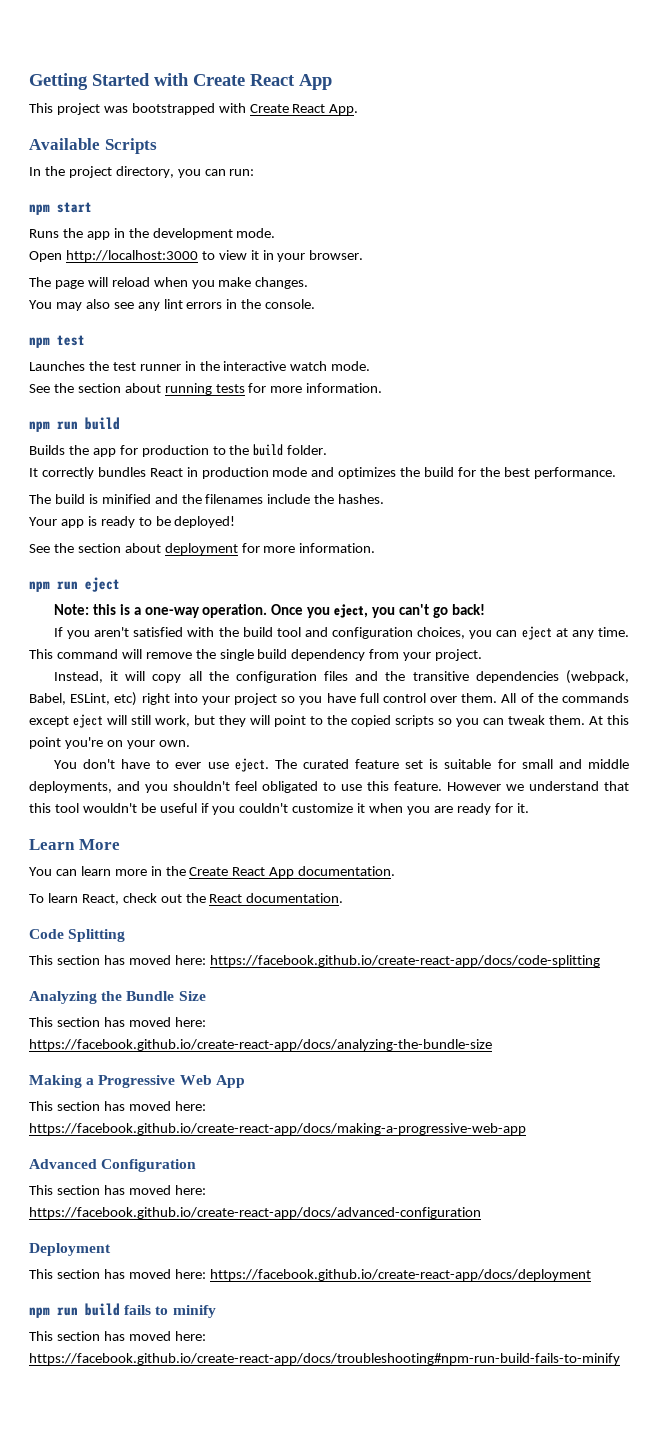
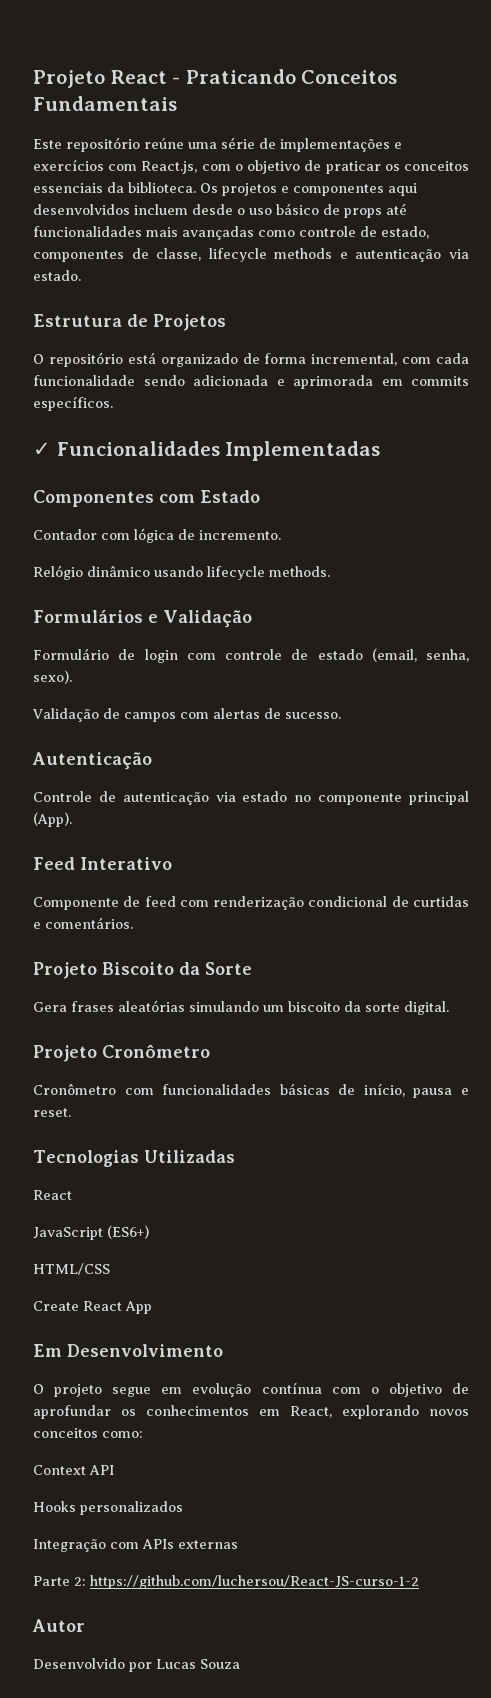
- Getting Started with Create React App
- This project was bootstrapped with Create React App.
- Available Scripts
- In the project directory, you can run:
- npm start
- Runs the app in the development mode.
- Open http://localhost:3000 to view it in your browser.
- The page will reload when you make changes.
- You may also see any lint errors in the console.
- npm test
- Launches the test runner in the interactive watch mode.
- See the section about running tests for more information.
- npm run build
- Builds the app for production to the build folder.
- It correctly bundles React in production mode and optimizes the build for the best performance.
- The build is minified and the filenames include the hashes.
- Your app is ready to be deployed!
- See the section about deployment for more information.
- npm run eject
- Note: this is a one-way operation. Once you eject, you can't go back!
- If you aren't satisfied with the build tool and configuration choices, you can eject at any time. This command will remove the single build dependency from your project.
- Instead, it will copy all the configuration files and the transitive dependencies (webpack, Babel, ESLint, etc) right into your project so you have full control over them. All of the commands except eject will still work, but they will point to the copied scripts so you can tweak them. At this point you're on your own.
- You don't have to ever use eject. The curated feature set is suitable for small and middle deployments, and you shouldn't feel obligated to use this feature. However we understand that this tool wouldn't be useful if you couldn't customize it when you are ready for it.
- Learn More
- You can learn more in the Create React App documentation.
- To learn React, check out the React documentation.
- Code Splitting
- This section has moved here: https://facebook.github.io/create-react-app/docs/code-splitting
- Analyzing the Bundle Size
- This section has moved here: https://facebook.github.io/create-react-app/docs/analyzing-the-bundle-size
- Making a Progressive Web App
- This section has moved here: https://facebook.github.io/create-react-app/docs/making-a-progressive-web-app
- Advanced Configuration
- This section has moved here: https://facebook.github.io/create-react-app/docs/advanced-configuration
- Deployment
- This section has moved here: https://facebook.github.io/create-react-app/docs/deployment
- npm run build fails to minify
- This section has moved here: https://facebook.github.io/create-react-app/docs/troubleshooting#npm-run-build-fails-to-minify
+ Projeto React - Praticando Conceitos Fundamentais
+ Este repositório reúne uma série de implementações e exercícios com React.js, com o objetivo de praticar os conceitos essenciais da biblioteca. Os projetos e componentes aqui desenvolvidos incluem desde o uso básico de props até funcionalidades mais avançadas como controle de estado, componentes de classe, lifecycle methods e autenticação via estado.
+ Estrutura de Projetos
+ O repositório está organizado de forma incremental, com cada funcionalidade sendo adicionada e aprimorada em commits específicos.
+ ✓ Funcionalidades Implementadas
+ Componentes com Estado
+ Contador com lógica de incremento.
+ Relógio dinâmico usando lifecycle methods.
+ Formulários e Validação
+ Formulário de login com controle de estado (email, senha, sexo).
+ Validação de campos com alertas de sucesso.
+ Autenticação
+ Controle de autenticação via estado no componente principal (App).
+ Feed Interativo
+ Componente de feed com renderização condicional de curtidas e comentários.
+ Projeto Biscoito da Sorte
+ Gera frases aleatórias simulando um biscoito da sorte digital.
+ Projeto Cronômetro
+ Cronômetro com funcionalidades básicas de início, pausa e reset.
+ Tecnologias Utilizadas
+ React
+ JavaScript (ES6+)
+ HTML/CSS
+ Create React App
+ Em Desenvolvimento
+ O projeto segue em evolução contínua com o objetivo de aprofundar os conhecimentos em React, explorando novos conceitos como:
+ Context API
+ Hooks personalizados
+ Integração com APIs externas
+ Parte 2: https://github.com/luchersou/React-JS-curso-1-2
+ Autor
+ Desenvolvido por Lucas Souza

